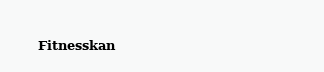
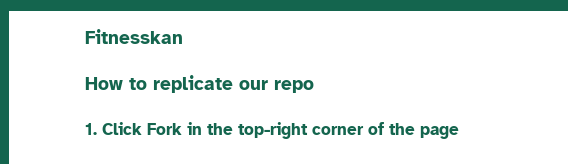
+ How to replicate our repo
+ 1. Click Fork in the top-right corner of the page

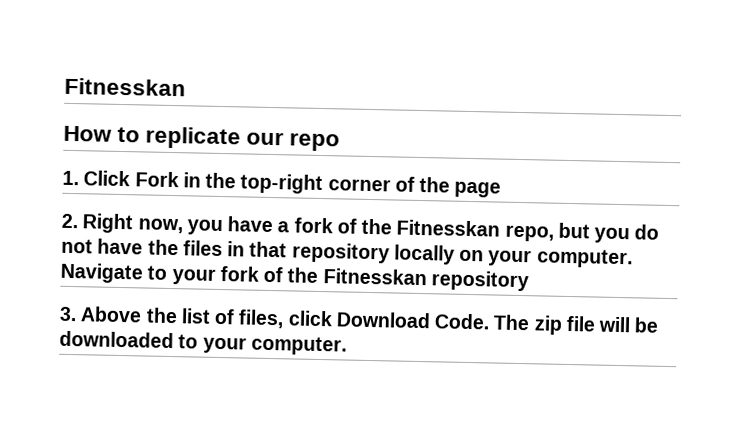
+ 2. Right now, you have a fork of the Fitnesskan repo, but you do not have the files in that repository locally on your computer. Navigate to your fork of the Fitnesskan repository
+ 3. Above the list of files, click Download Code. The zip file will be downloaded to your computer.

